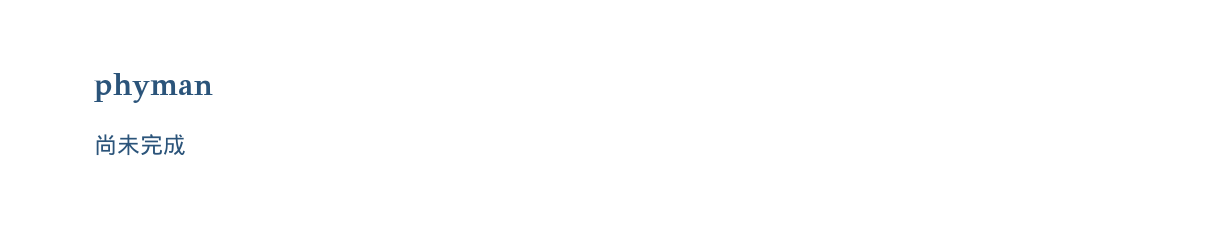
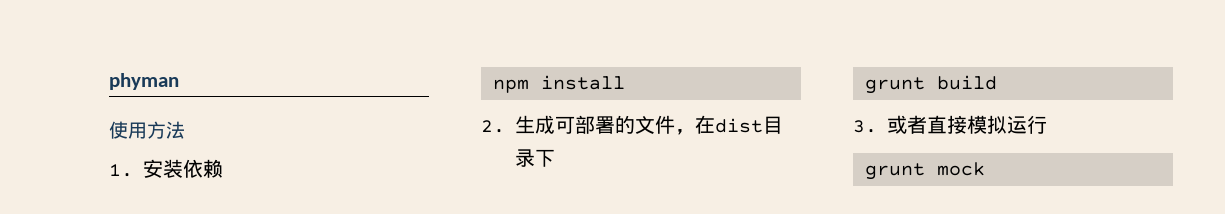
- 尚未完成
+ 使用方法
+ 1.安装依赖
+ npm install
+ 2.生成可部署的文件，在dist目录下
+ grunt build
+ 3.或者直接模拟运行
+ grunt mock

